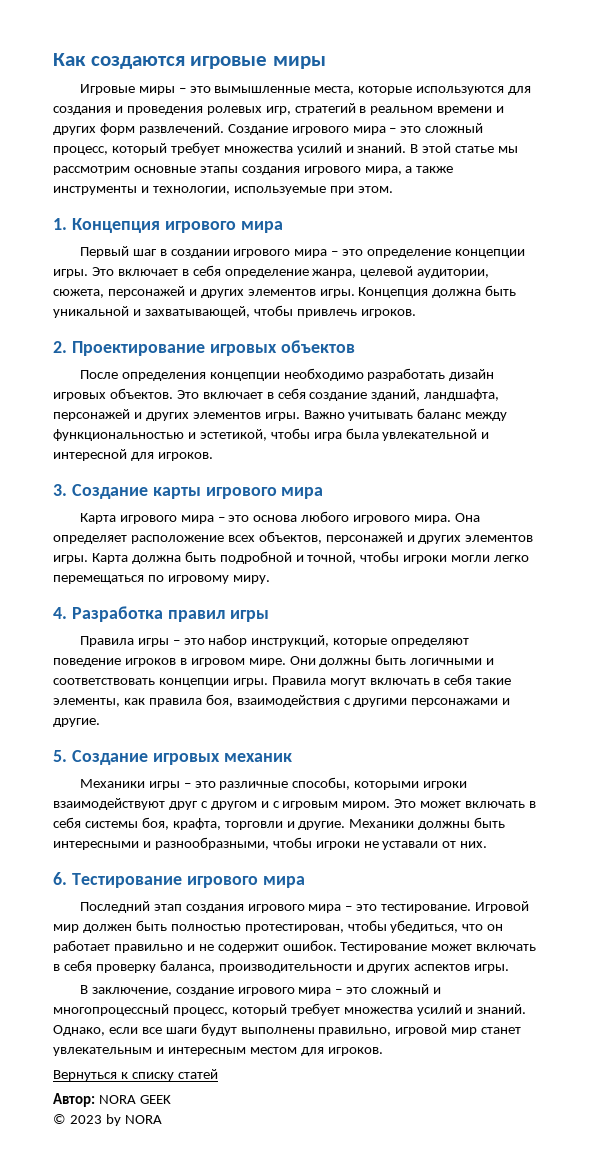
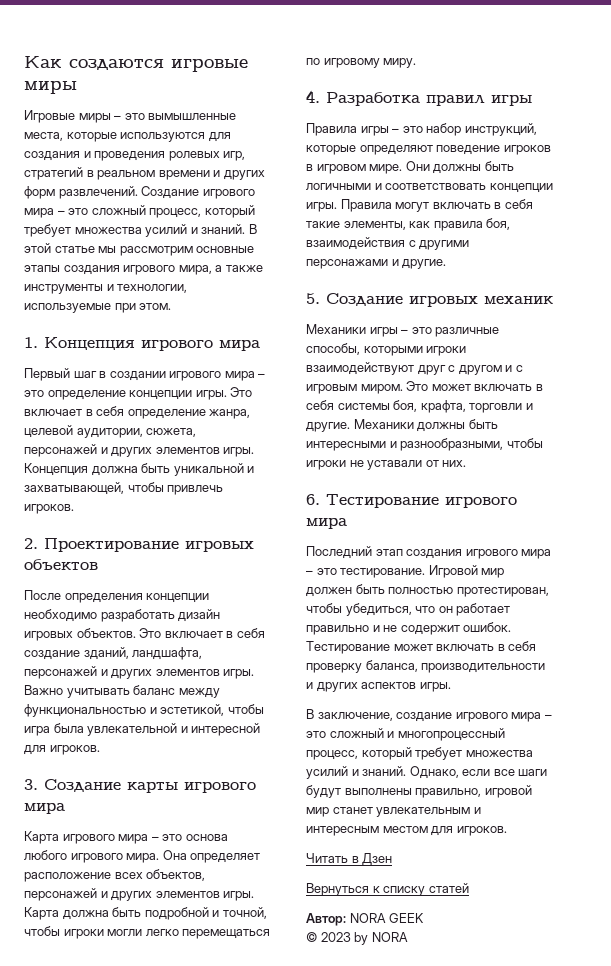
+ Читать в Дзен

